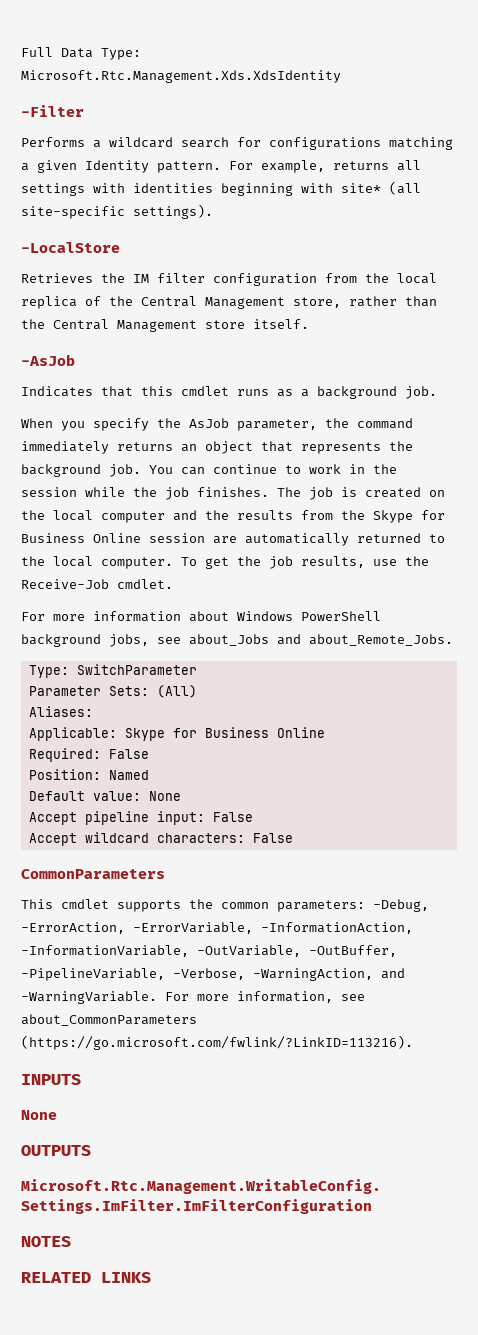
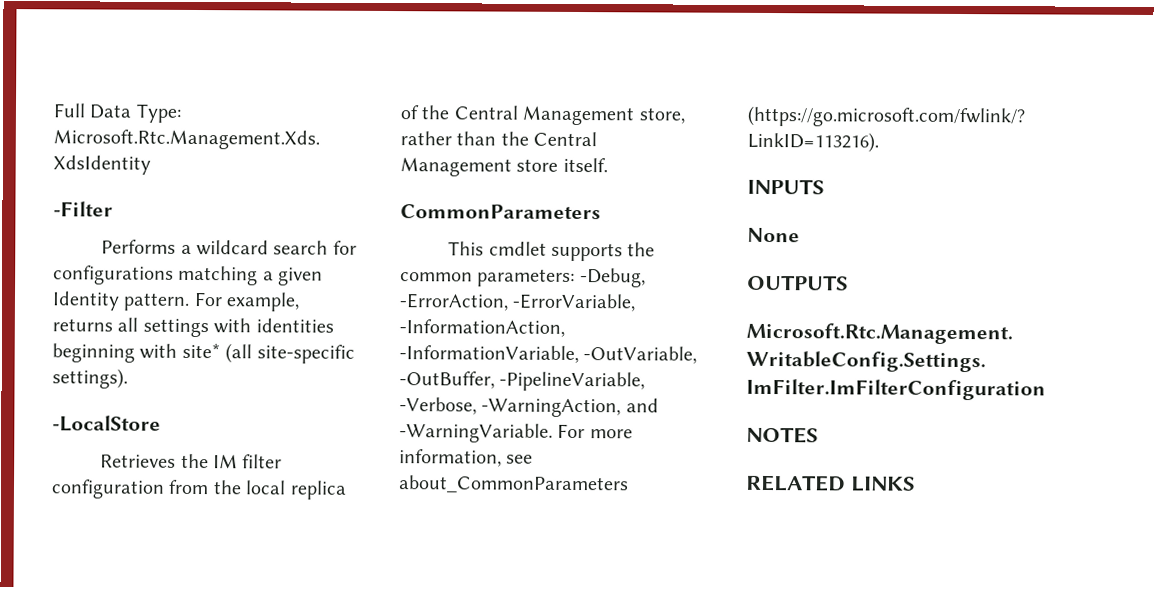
- -AsJob
- Indicates that this cmdlet runs as a background job.
- When you specify the AsJob parameter, the command immediately returns an object that represents the background job. You can continue to work in the session while the job finishes. The job is created on the local computer and the results from the Skype for Business Online session are automatically returned to the local computer. To get the job results, use the Receive-Job cmdlet.
- For more information about Windows PowerShell background jobs, see about_Jobs and about_Remote_Jobs.
- Type: SwitchParameter
- Parameter Sets: (All)
- Aliases:
- Applicable: Skype for Business Online
- Required: False
- Position: Named
- Default value: None
- Accept pipeline input: False
- Accept wildcard characters: False

